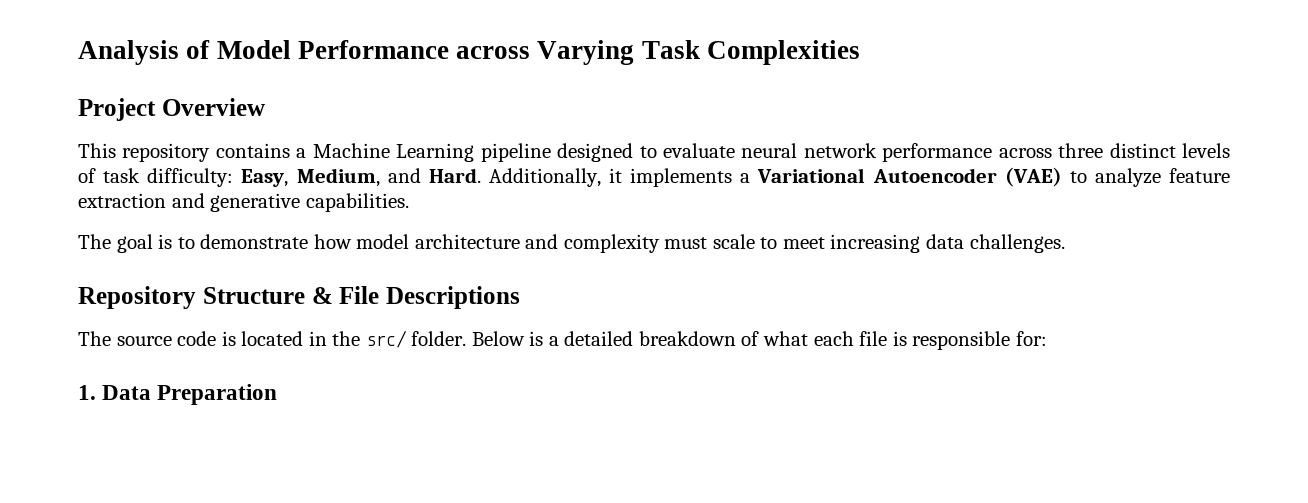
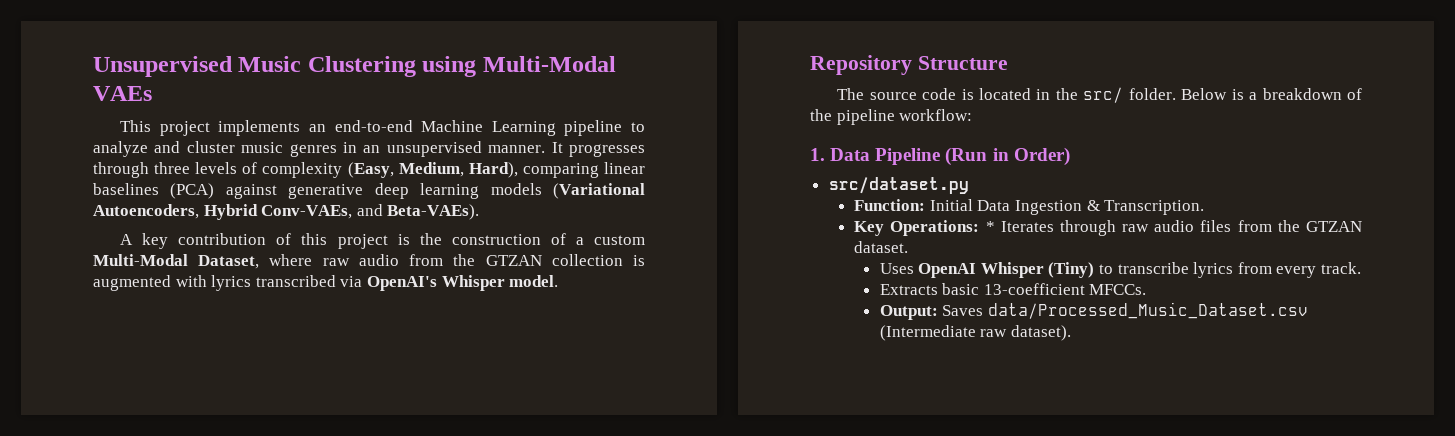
- Analysis of Model Performance across Varying Task Complexities
- Project Overview
- This repository contains a Machine Learning pipeline designed to evaluate neural network performance across three distinct levels of task difficulty: Easy, Medium, and Hard. Additionally, it implements a Variational Autoencoder (VAE) to analyze feature extraction and generative capabilities.
- The goal is to demonstrate how model architecture and complexity must scale to meet increasing data challenges.
+ Unsupervised Music Clustering using Multi-Modal VAEs
+ This project implements an end-to-end Machine Learning pipeline to analyze and cluster music genres in an unsupervised manner. It progresses through three levels of complexity (Easy, Medium, Hard), comparing linear baselines (PCA) against generative deep learning models (Variational Autoencoders, Hybrid Conv-VAEs, and Beta-VAEs).
+ A key contribution of this project is the construction of a custom Multi-Modal Dataset, where raw audio from the GTZAN collection is augmented with lyrics transcribed via OpenAI's Whisper model.
- Repository Structure & File Descriptions
+ Repository Structure
- Below is a detailed breakdown of what each file is responsible for:
- 1. Data Preparation
+ Below is a breakdown of the pipeline workflow:
+ 1. Data Pipeline (Run in Order)
+ src/dataset.py
+ Function: Initial Data Ingestion & Transcription.
+ Key Operations: * Iterates through raw audio files from the GTZAN dataset.
+ Uses OpenAI Whisper (Tiny) to transcribe lyrics from every track.
+ Extracts basic 13-coefficient MFCCs.
+ Output: Saves data/Processed_Music_Dataset.csv (Intermediate raw dataset).

